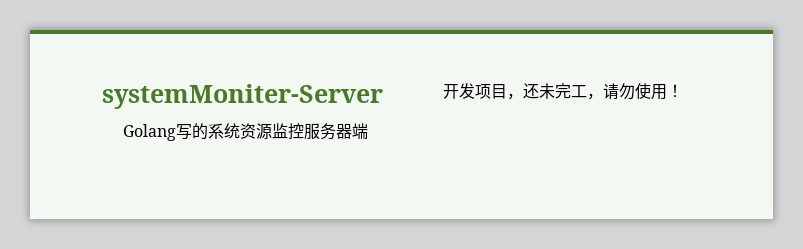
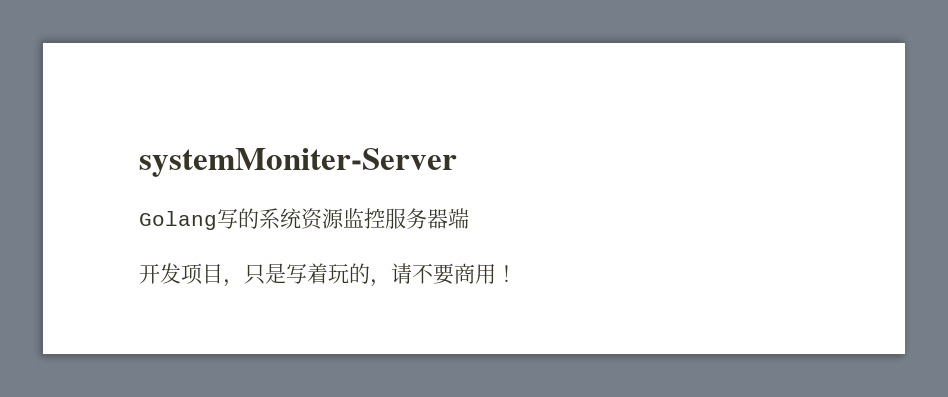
- 开发项目，还未完工，请勿使用！
+ 开发项目，只是写着玩的，请不要商用！

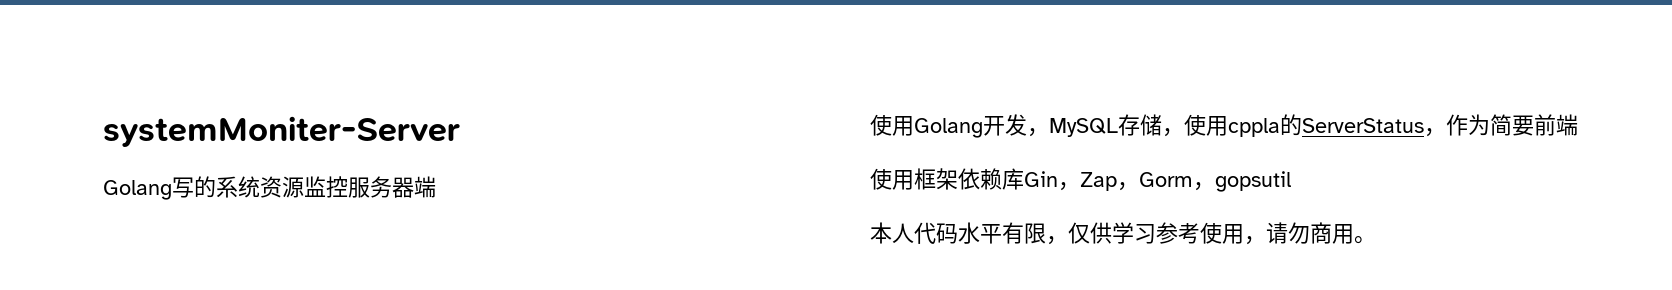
- 开发项目，只是写着玩的，请不要商用！
+ 使用Golang开发，MySQL存储，使用cppla的ServerStatus，作为简要前端
+ 使用框架依赖库Gin，Zap，Gorm，gopsutil
+ 本人代码水平有限，仅供学习参考使用，请勿商用。

